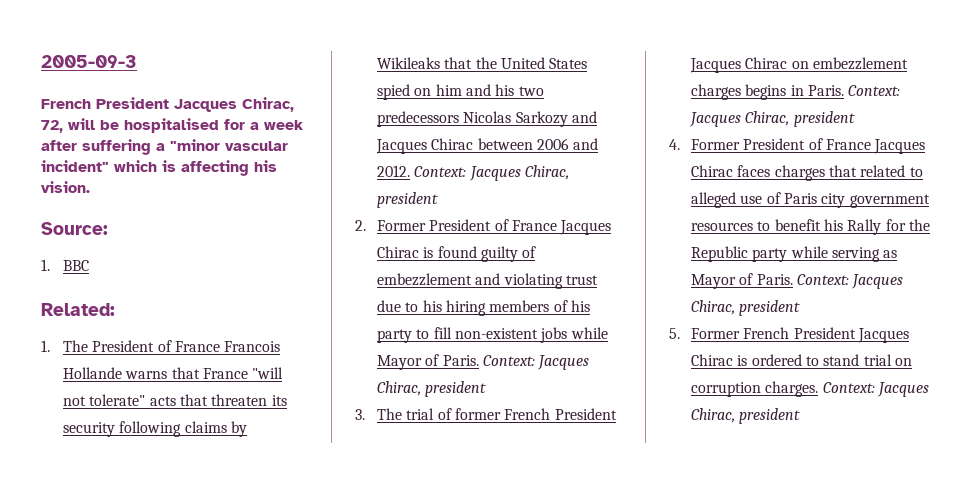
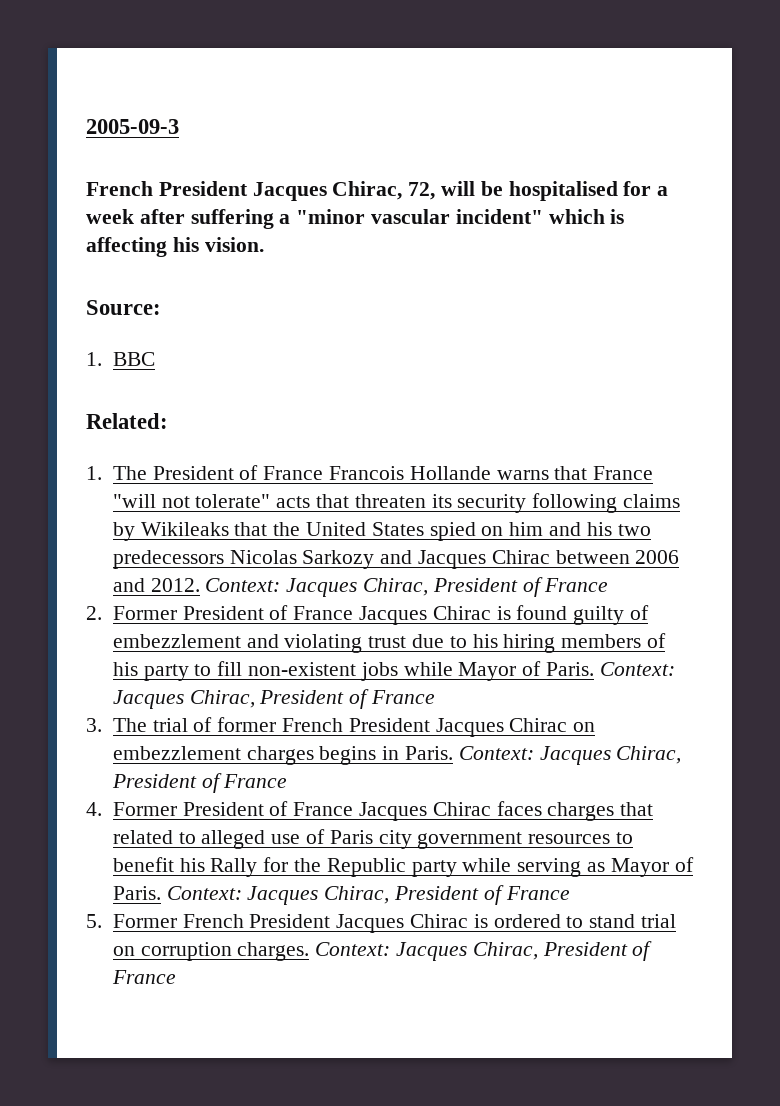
- 1. The President of France Francois Hollande warns that France "will not tolerate" acts that threaten its security following claims by Wikileaks that the United States spied on him and his two predecessors Nicolas Sarkozy and Jacques Chirac between 2006 and 2012. Context: Jacques Chirac, president
+ 1. The President of France Francois Hollande warns that France "will not tolerate" acts that threaten its security following claims by Wikileaks that the United States spied on him and his two predecessors Nicolas Sarkozy and Jacques Chirac between 2006 and 2012. Context: Jacques Chirac, President of France
- 2. Former President of France Jacques Chirac is found guilty of embezzlement and violating trust due to his hiring members of his party to fill non-existent jobs while Mayor of Paris. Context: Jacques Chirac, president
+ 2. Former President of France Jacques Chirac is found guilty of embezzlement and violating trust due to his hiring members of his party to fill non-existent jobs while Mayor of Paris. Context: Jacques Chirac, President of France
- 3. The trial of former French President Jacques Chirac on embezzlement charges begins in Paris. Context: Jacques Chirac, president
+ 3. The trial of former French President Jacques Chirac on embezzlement charges begins in Paris. Context: Jacques Chirac, President of France
- 4. Former President of France Jacques Chirac faces charges that related to alleged use of Paris city government resources to benefit his Rally for the Republic party while serving as Mayor of Paris. Context: Jacques Chirac, president
+ 4. Former President of France Jacques Chirac faces charges that related to alleged use of Paris city government resources to benefit his Rally for the Republic party while serving as Mayor of Paris. Context: Jacques Chirac, President of France
- 5. Former French President Jacques Chirac is ordered to stand trial on corruption charges. Context: Jacques Chirac, president
+ 5. Former French President Jacques Chirac is ordered to stand trial on corruption charges. Context: Jacques Chirac, President of France

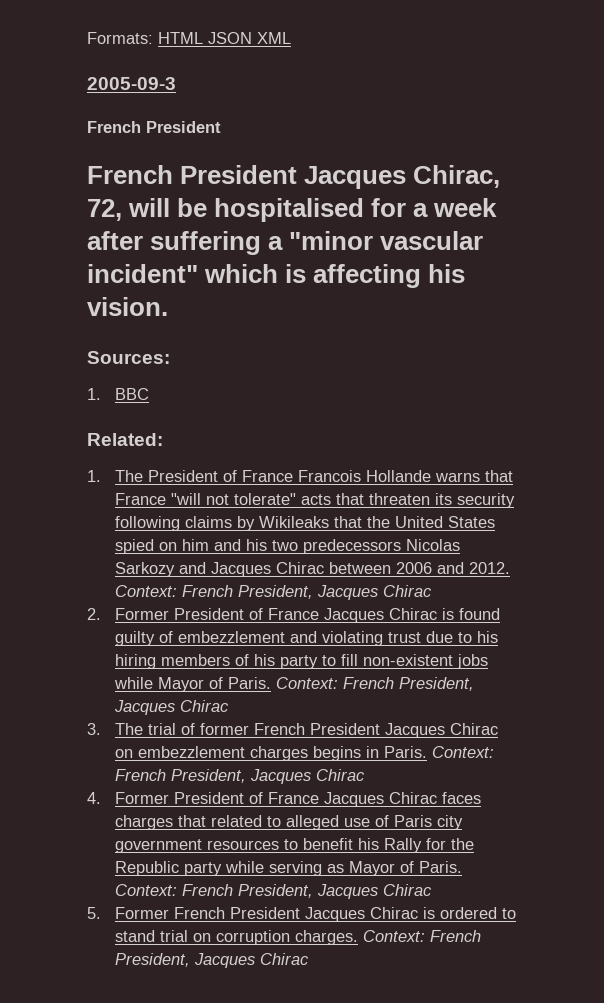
+ Formats: HTML JSON XML
  2005-09-3
+ French President
- Source:
+ Sources:
- 1. The President of France Francois Hollande warns that France "will not tolerate" acts that threaten its security following claims by Wikileaks that the United States spied on him and his two predecessors Nicolas Sarkozy and Jacques Chirac between 2006 and 2012. Context: Jacques Chirac, President of France
+ 1. The President of France Francois Hollande warns that France "will not tolerate" acts that threaten its security following claims by Wikileaks that the United States spied on him and his two predecessors Nicolas Sarkozy and Jacques Chirac between 2006 and 2012. Context: French President, Jacques Chirac
- 2. Former President of France Jacques Chirac is found guilty of embezzlement and violating trust due to his hiring members of his party to fill non-existent jobs while Mayor of Paris. Context: Jacques Chirac, President of France
+ 2. Former President of France Jacques Chirac is found guilty of embezzlement and violating trust due to his hiring members of his party to fill non-existent jobs while Mayor of Paris. Context: French President, Jacques Chirac
- 3. The trial of former French President Jacques Chirac on embezzlement charges begins in Paris. Context: Jacques Chirac, President of France
+ 3. The trial of former French President Jacques Chirac on embezzlement charges begins in Paris. Context: French President, Jacques Chirac
- 4. Former President of France Jacques Chirac faces charges that related to alleged use of Paris city government resources to benefit his Rally for the Republic party while serving as Mayor of Paris. Context: Jacques Chirac, President of France
+ 4. Former President of France Jacques Chirac faces charges that related to alleged use of Paris city government resources to benefit his Rally for the Republic party while serving as Mayor of Paris. Context: French President, Jacques Chirac
- 5. Former French President Jacques Chirac is ordered to stand trial on corruption charges. Context: Jacques Chirac, President of France
+ 5. Former French President Jacques Chirac is ordered to stand trial on corruption charges. Context: French President, Jacques Chirac

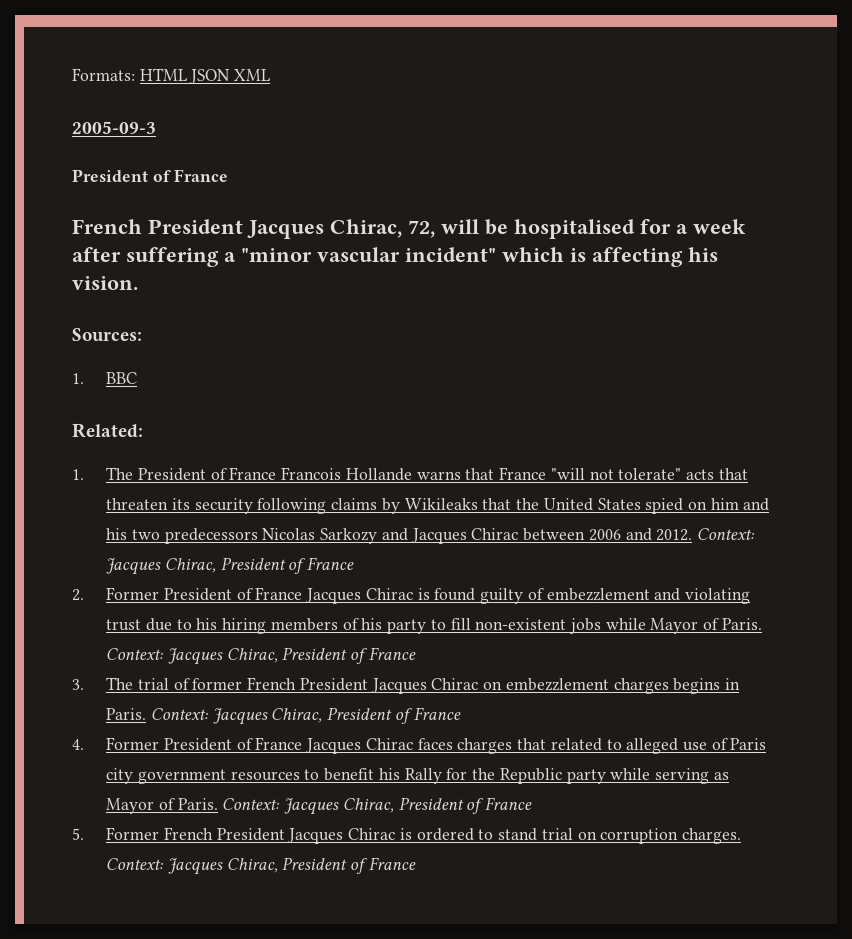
  2005-09-3
- French President
+ President of France
- 1. The President of France Francois Hollande warns that France "will not tolerate" acts that threaten its security following claims by Wikileaks that the United States spied on him and his two predecessors Nicolas Sarkozy and Jacques Chirac between 2006 and 2012. Context: French President, Jacques Chirac
+ 1. The President of France Francois Hollande warns that France "will not tolerate" acts that threaten its security following claims by Wikileaks that the United States spied on him and his two predecessors Nicolas Sarkozy and Jacques Chirac between 2006 and 2012. Context: Jacques Chirac, President of France
- 2. Former President of France Jacques Chirac is found guilty of embezzlement and violating trust due to his hiring members of his party to fill non-existent jobs while Mayor of Paris. Context: French President, Jacques Chirac
+ 2. Former President of France Jacques Chirac is found guilty of embezzlement and violating trust due to his hiring members of his party to fill non-existent jobs while Mayor of Paris. Context: Jacques Chirac, President of France
- 3. The trial of former French President Jacques Chirac on embezzlement charges begins in Paris. Context: French President, Jacques Chirac
+ 3. The trial of former French President Jacques Chirac on embezzlement charges begins in Paris. Context: Jacques Chirac, President of France
- 4. Former President of France Jacques Chirac faces charges that related to alleged use of Paris city government resources to benefit his Rally for the Republic party while serving as Mayor of Paris. Context: French President, Jacques Chirac
+ 4. Former President of France Jacques Chirac faces charges that related to alleged use of Paris city government resources to benefit his Rally for the Republic party while serving as Mayor of Paris. Context: Jacques Chirac, President of France
- 5. Former French President Jacques Chirac is ordered to stand trial on corruption charges. Context: French President, Jacques Chirac
+ 5. Former French President Jacques Chirac is ordered to stand trial on corruption charges. Context: Jacques Chirac, President of France

